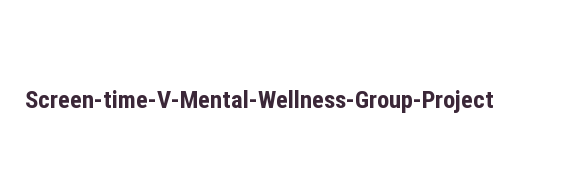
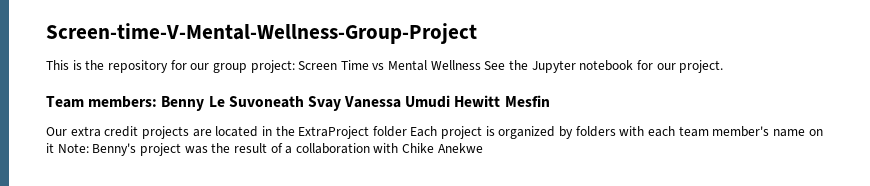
+ This is the repository for our group project: Screen Time vs Mental Wellness See the Jupyter notebook for our project.
+ Team members: Benny Le Suvoneath Svay Vanessa Umudi Hewitt Mesfin
+ Our extra credit projects are located in the ExtraProject folder Each project is organized by folders with each team member's name on it Note: Benny's project was the result of a collaboration with Chike Anekwe

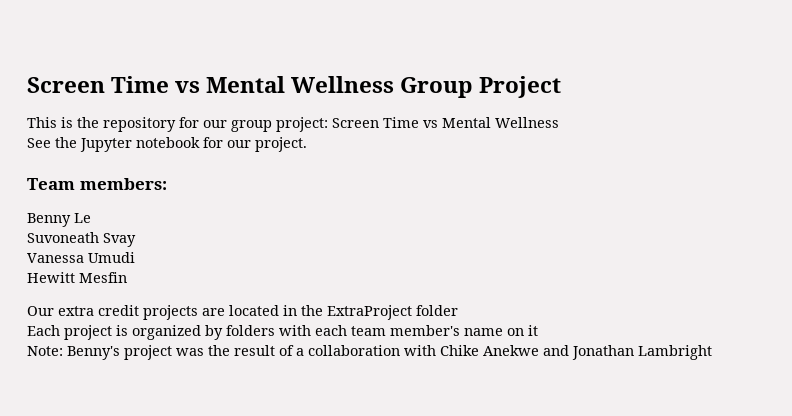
- Screen-time-V-Mental-Wellness-Group-Project
+ Screen Time vs Mental Wellness Group Project
- This is the repository for our group project: Screen Time vs Mental Wellness See the Jupyter notebook for our project.
+ This is the repository for our group project: Screen Time vs Mental Wellness
+ See the Jupyter notebook for our project.
- Team members: Benny Le Suvoneath Svay Vanessa Umudi Hewitt Mesfin
+ Team members:
+ Benny Le
+ Suvoneath Svay
+ Vanessa Umudi
+ Hewitt Mesfin
- Our extra credit projects are located in the ExtraProject folder Each project is organized by folders with each team member's name on it Note: Benny's project was the result of a collaboration with Chike Anekwe
+ Our extra credit projects are located in the ExtraProject folder
+ Each project is organized by folders with each team member's name on it
+ Note: Benny's project was the result of a collaboration with Chike Anekwe and Jonathan Lambright

